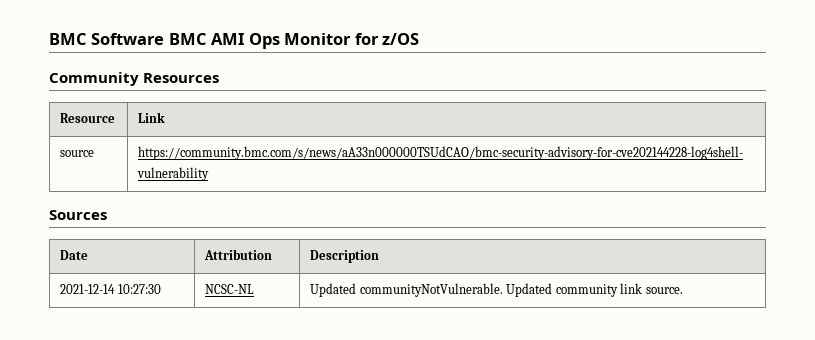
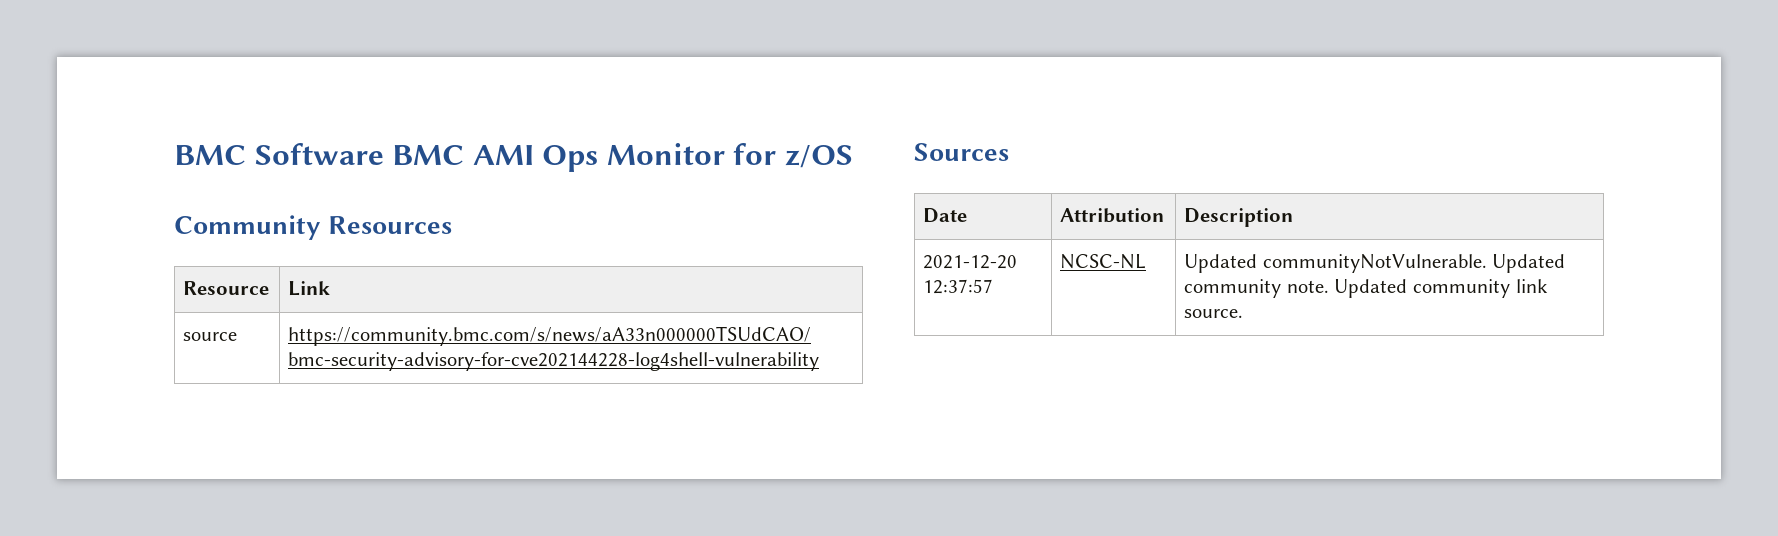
- 2021-12-14 10:27:30 | NCSC-NL | Updated communityNotVulnerable. Updated community link source.
+ 2021-12-20 12:37:57 | NCSC-NL | Updated communityNotVulnerable. Updated community note. Updated community link source.

